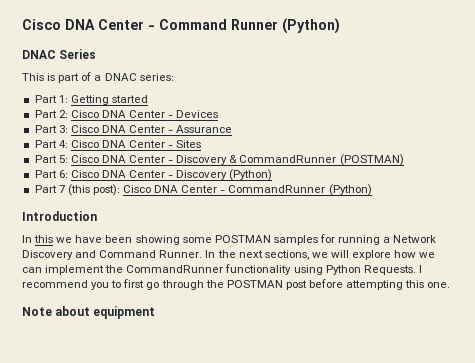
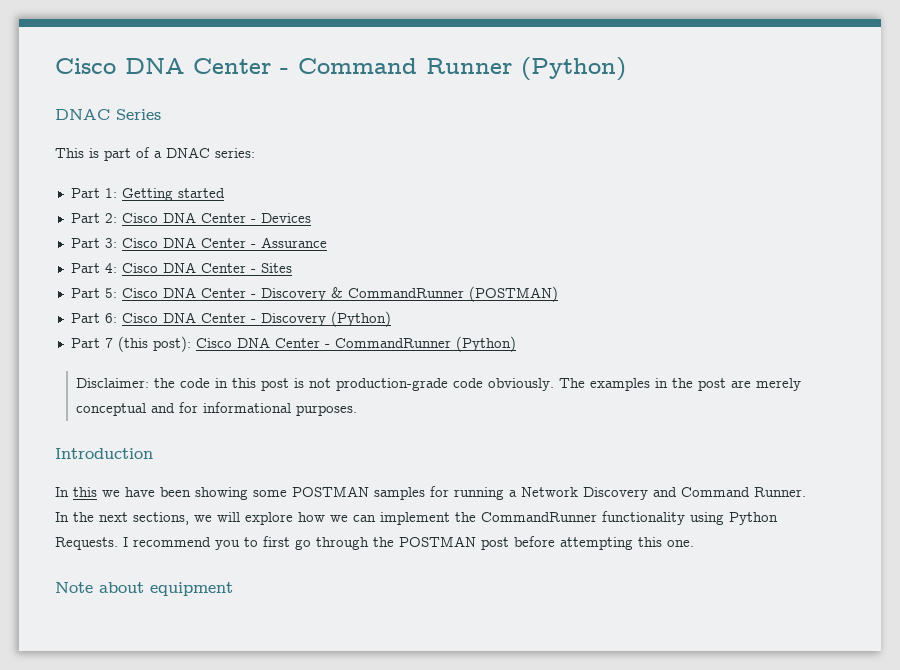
+ Disclaimer: the code in this post is not production-grade code obviously. The examples in the post are merely conceptual and for informational purposes.

